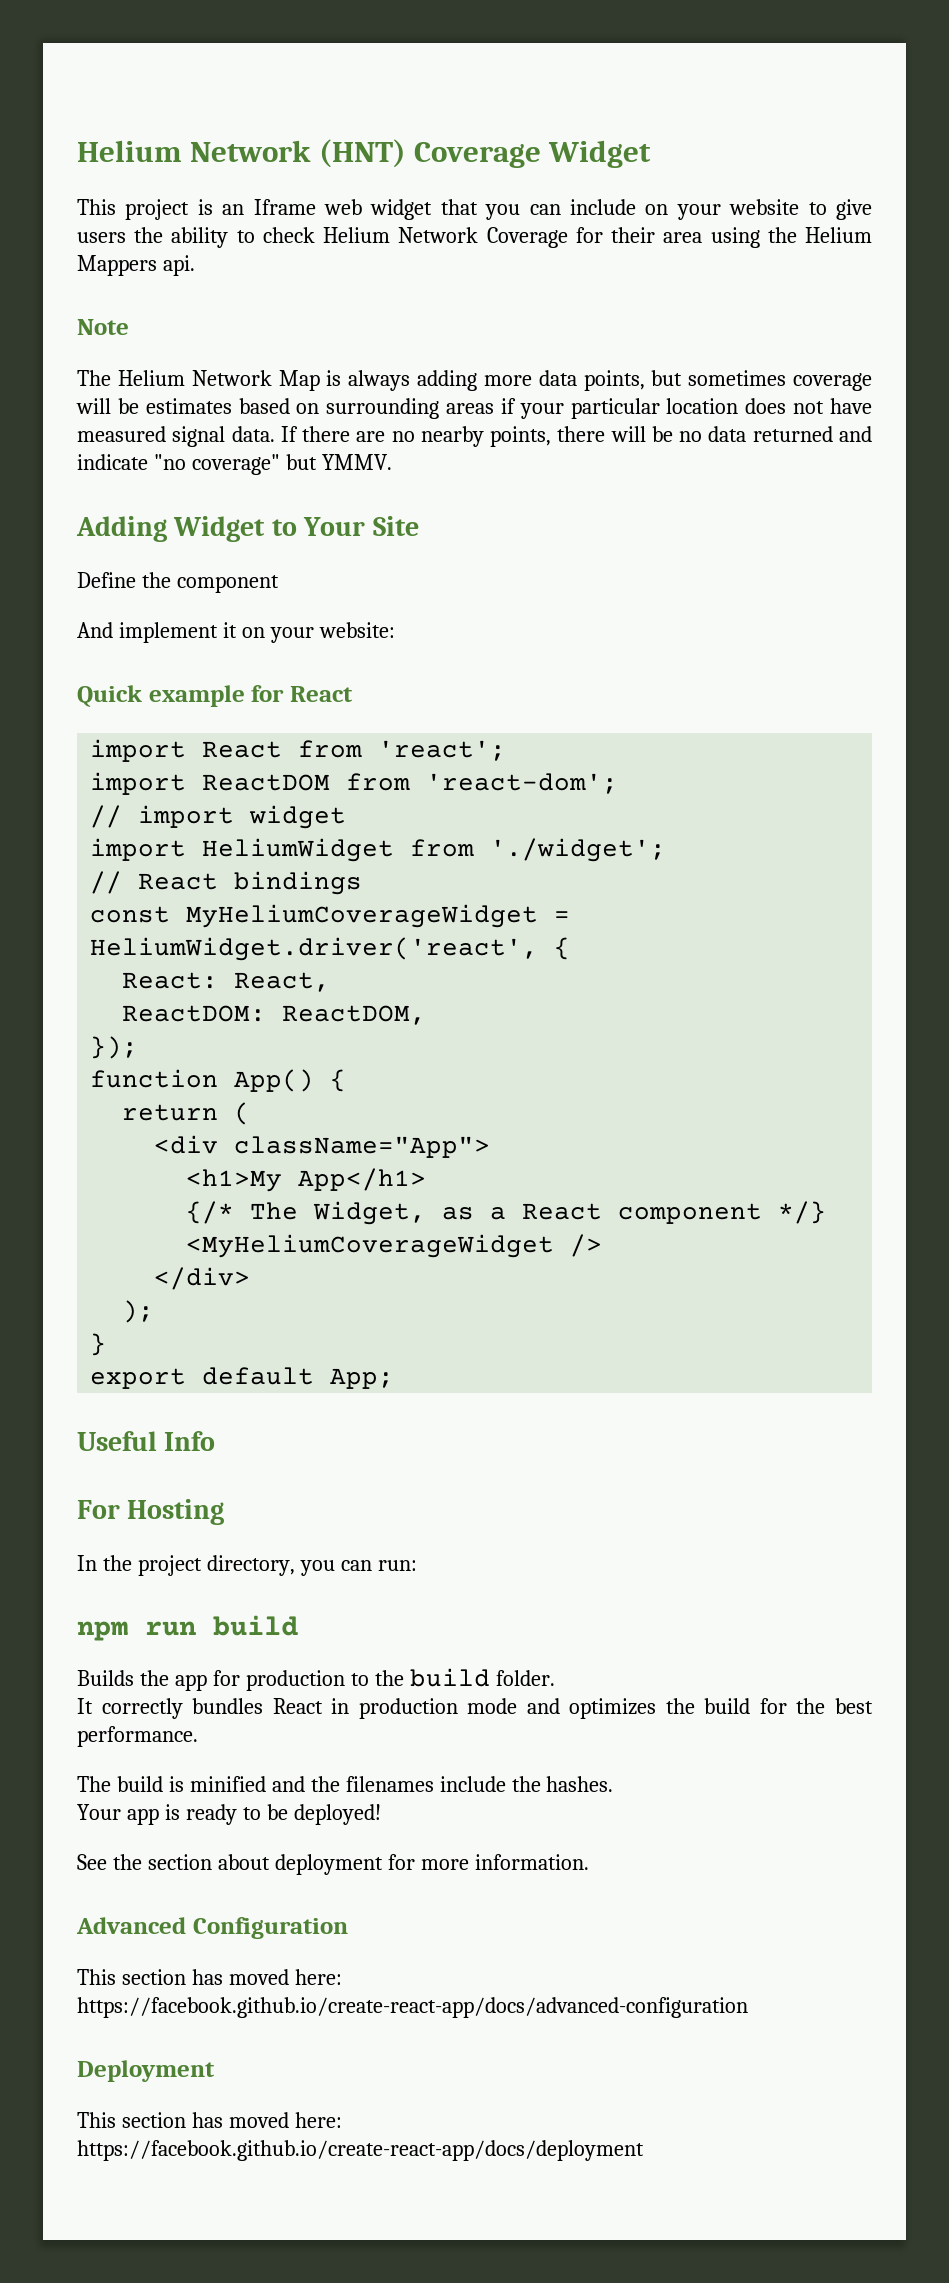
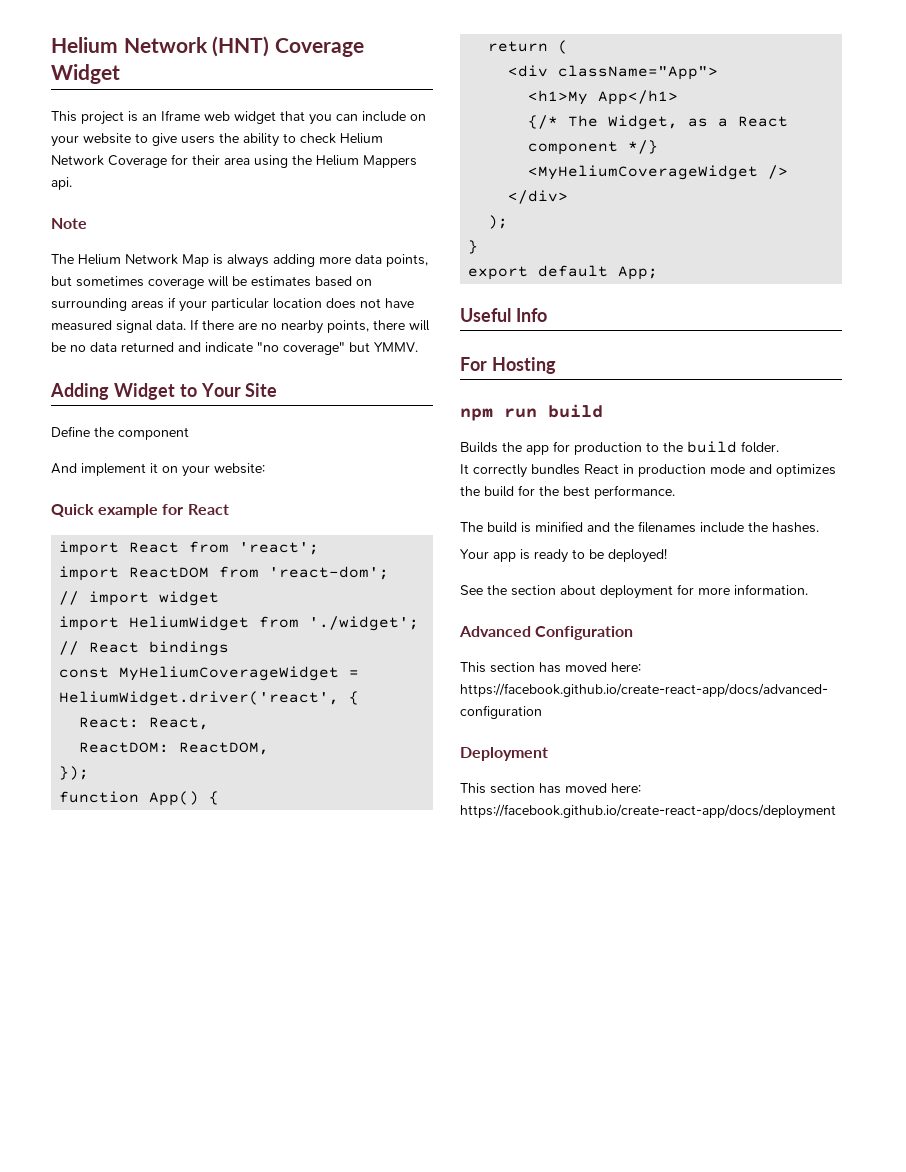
- In the project directory, you can run:

